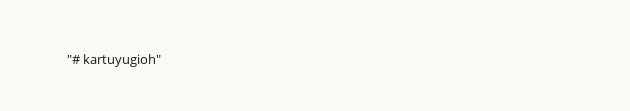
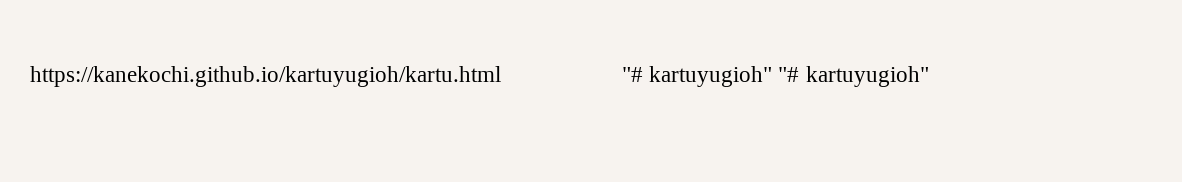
- "# kartuyugioh"
+ https://kanekochi.github.io/kartuyugioh/kartu.html
+ "# kartuyugioh" "# kartuyugioh"

